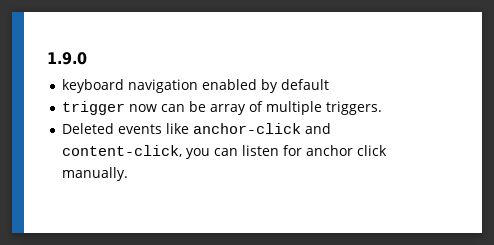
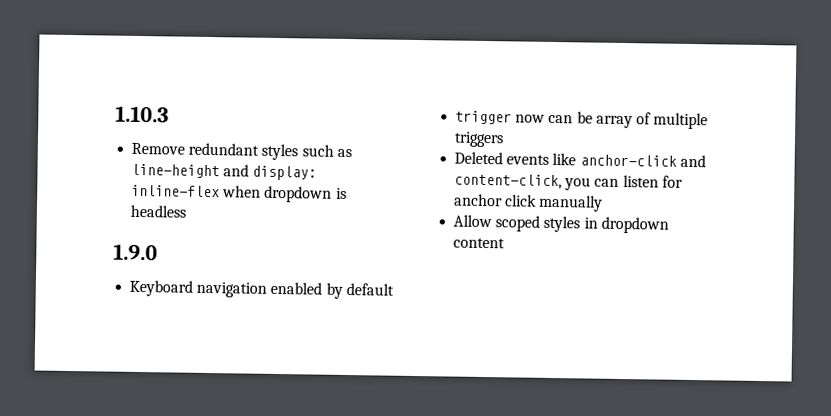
+ 1.10.3
+ Remove redundant styles such as line-height and display: inline-flex when dropdown is headless
- keyboard navigation enabled by default
+ Keyboard navigation enabled by default
- trigger now can be array of multiple triggers.
+ trigger now can be array of multiple triggers
- Deleted events like anchor-click and content-click, you can listen for anchor click manually.
+ Deleted events like anchor-click and content-click, you can listen for anchor click manually
+ Allow scoped styles in dropdown content

